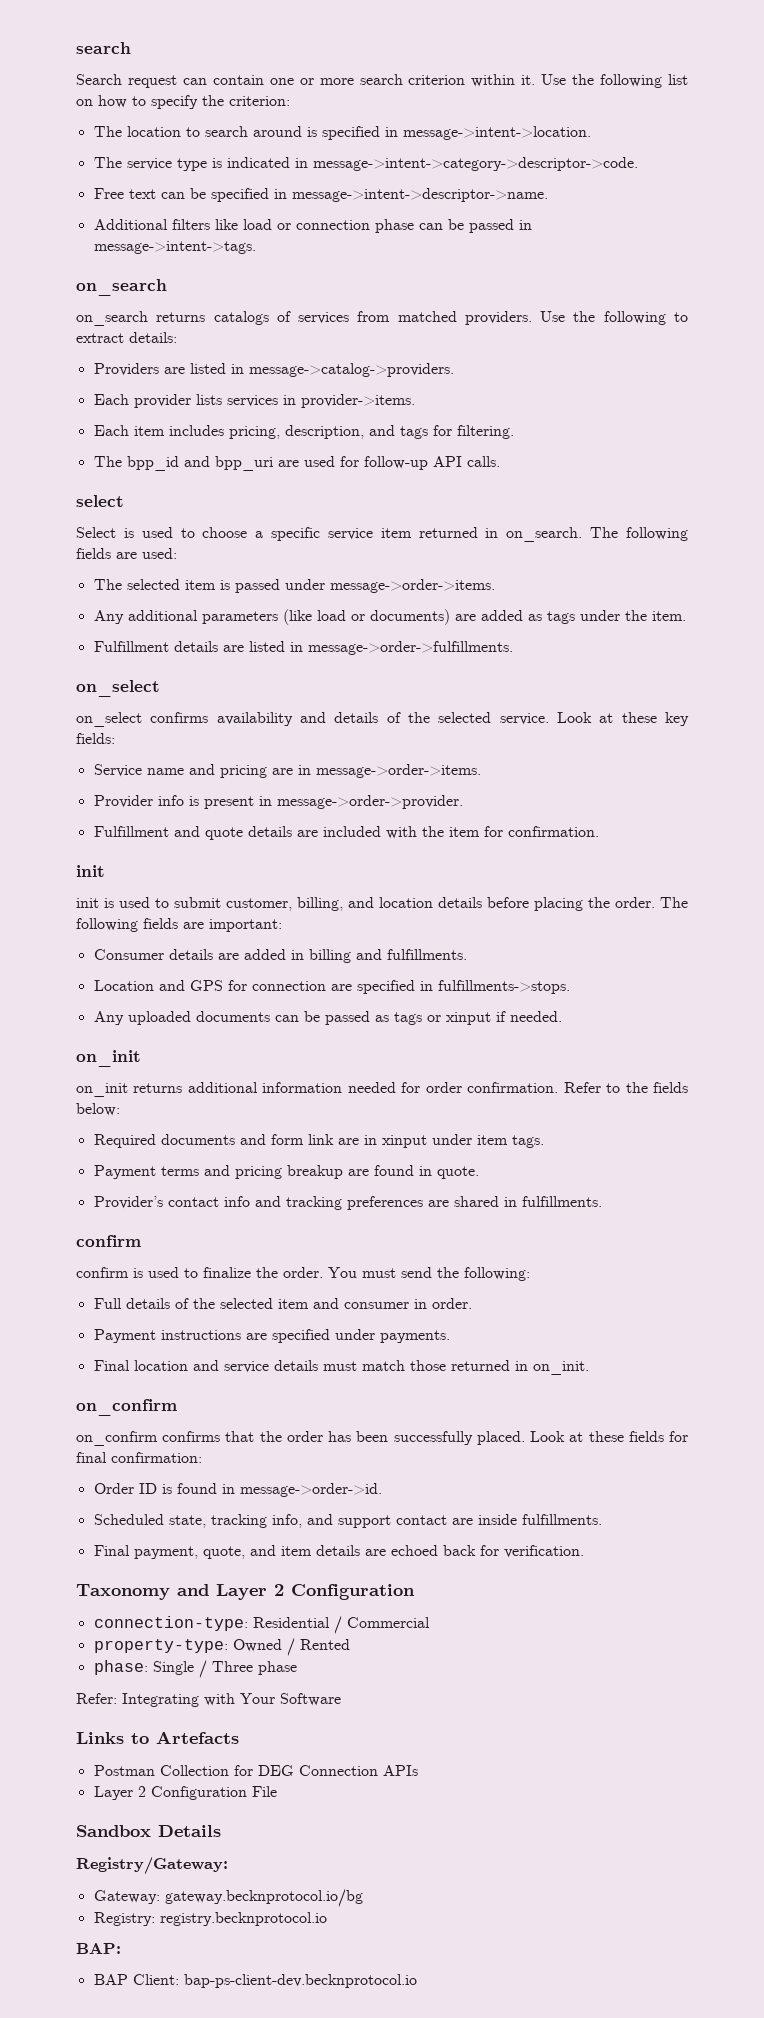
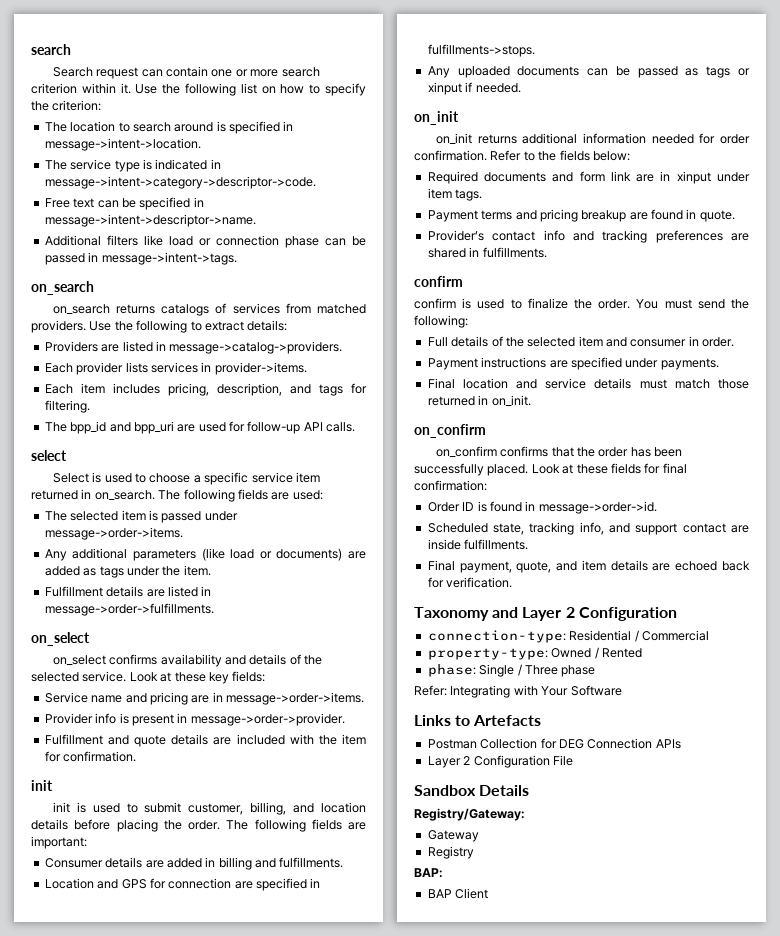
- Gateway: gateway.becknprotocol.io/bg
- Registry: registry.becknprotocol.io
+ Gateway
+ Registry
- BAP Client: bap-ps-client-dev.becknprotocol.io
+ BAP Client

